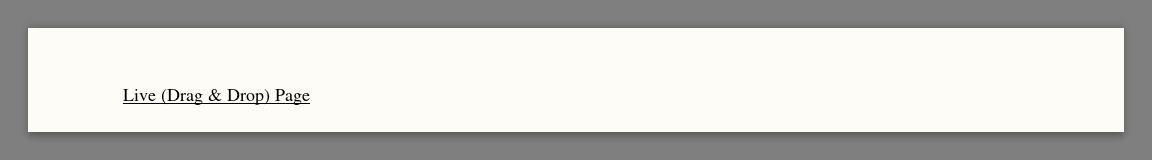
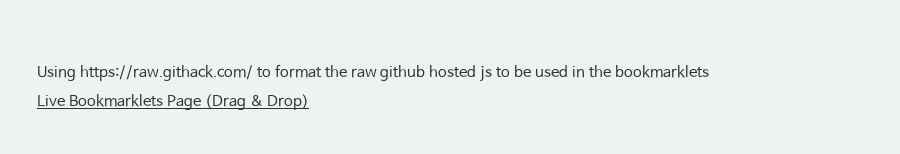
- Live (Drag & Drop) Page
+ Using https://raw.githack.com/ to format the raw github hosted js to be used in the bookmarklets
+ Live Bookmarklets Page (Drag & Drop)

